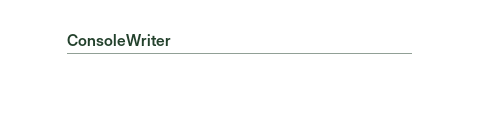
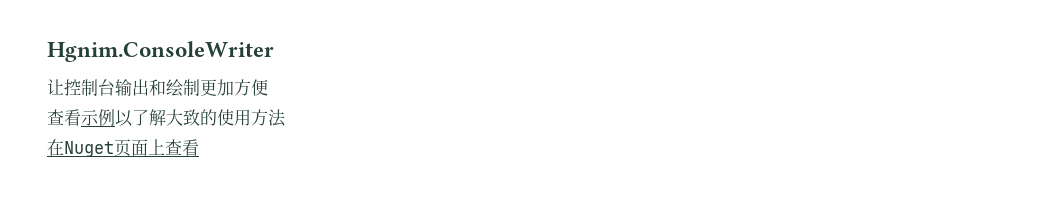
- ConsoleWriter
+ Hgnim.ConsoleWriter
+ 让控制台输出和绘制更加方便
+ 查看示例以了解大致的使用方法
+ 在Nuget页面上查看

